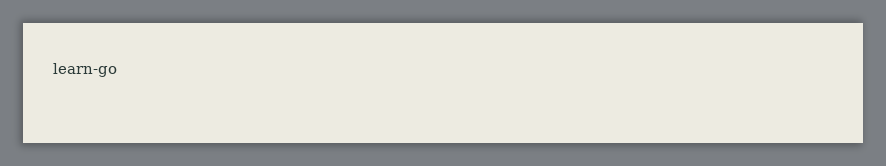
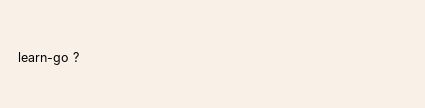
- learn-go
+ learn-go ?

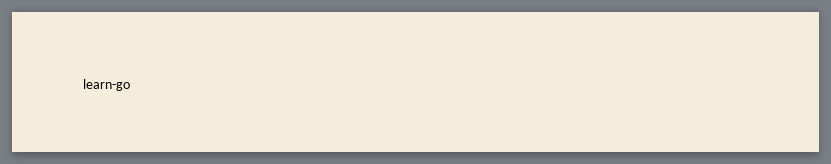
- learn-go ?
+ learn-go

